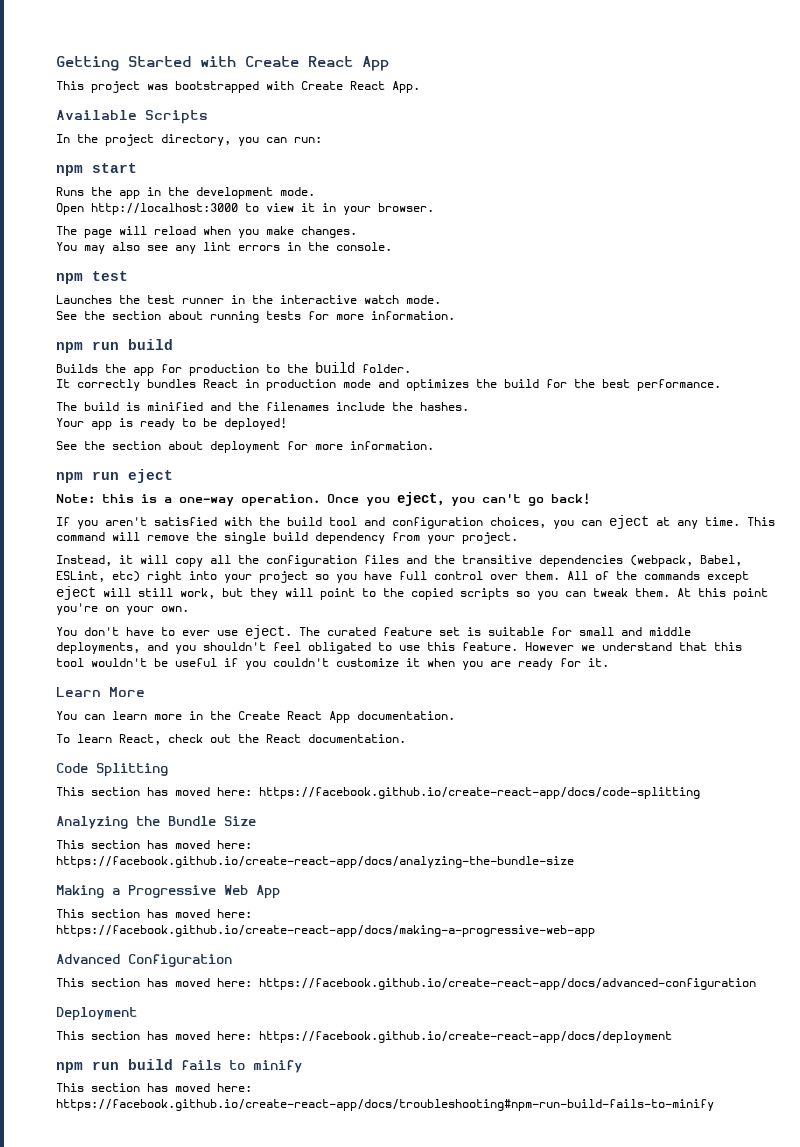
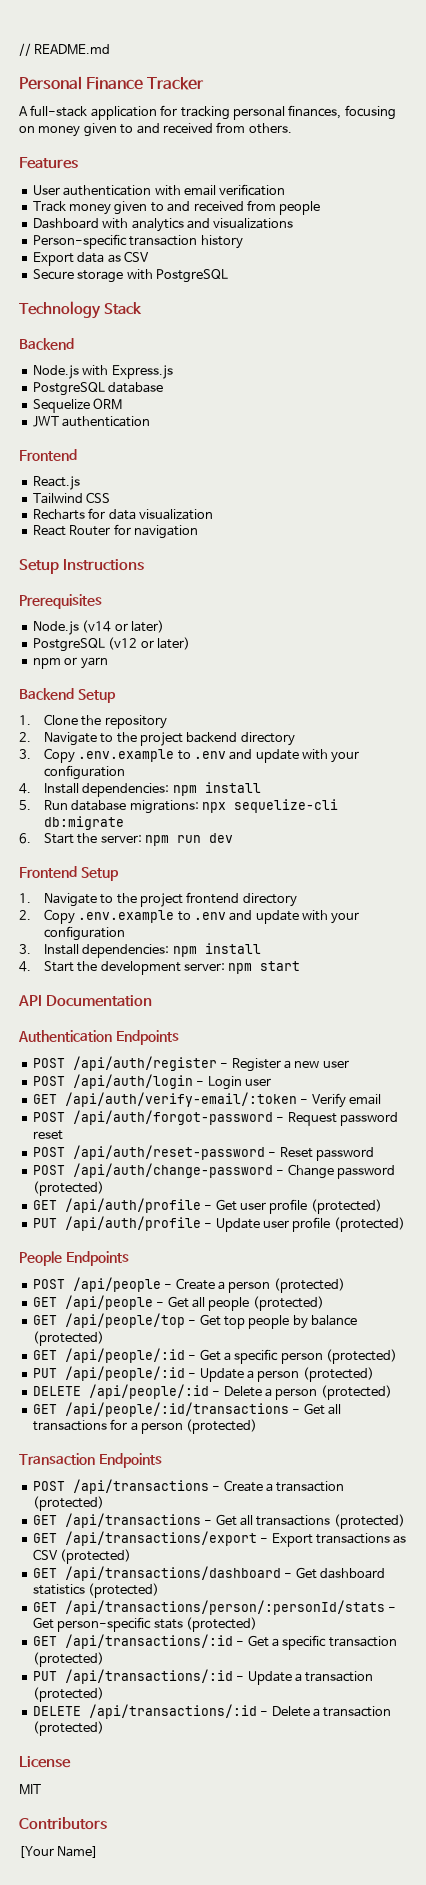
- Getting Started with Create React App
- This project was bootstrapped with Create React App.
- Available Scripts
- In the project directory, you can run:
- npm start
- Runs the app in the development mode.
- Open http://localhost:3000 to view it in your browser.
- The page will reload when you make changes.
- You may also see any lint errors in the console.
- npm test
- Launches the test runner in the interactive watch mode.
- See the section about running tests for more information.
- npm run build
- Builds the app for production to the build folder.
- It correctly bundles React in production mode and optimizes the build for the best performance.
- The build is minified and the filenames include the hashes.
- Your app is ready to be deployed!
- See the section about deployment for more information.
- npm run eject
- Note: this is a one-way operation. Once you eject, you can't go back!
- If you aren't satisfied with the build tool and configuration choices, you can eject at any time. This command will remove the single build dependency from your project.
- Instead, it will copy all the configuration files and the transitive dependencies (webpack, Babel, ESLint, etc) right into your project so you have full control over them. All of the commands except eject will still work, but they will point to the copied scripts so you can tweak them. At this point you're on your own.
- You don't have to ever use eject. The curated feature set is suitable for small and middle deployments, and you shouldn't feel obligated to use this feature. However we understand that this tool wouldn't be useful if you couldn't customize it when you are ready for it.
- Learn More
- You can learn more in the Create React App documentation.
- To learn React, check out the React documentation.
- Code Splitting
- This section has moved here: https://facebook.github.io/create-react-app/docs/code-splitting
- Analyzing the Bundle Size
- This section has moved here: https://facebook.github.io/create-react-app/docs/analyzing-the-bundle-size
- Making a Progressive Web App
- This section has moved here: https://facebook.github.io/create-react-app/docs/making-a-progressive-web-app
- Advanced Configuration
- This section has moved here: https://facebook.github.io/create-react-app/docs/advanced-configuration
- Deployment
- This section has moved here: https://facebook.github.io/create-react-app/docs/deployment
- npm run build fails to minify
- This section has moved here: https://facebook.github.io/create-react-app/docs/troubleshooting#npm-run-build-fails-to-minify
+ // README.md
+ Personal Finance Tracker
+ A full-stack application for tracking personal finances, focusing on money given to and received from others.
+ Features
+ User authentication with email verification
+ Track money given to and received from people
+ Dashboard with analytics and visualizations
+ Person-specific transaction history
+ Export data as CSV
+ Secure storage with PostgreSQL
+ Technology Stack
+ Backend
+ Node.js with Express.js
+ PostgreSQL database
+ Sequelize ORM
+ JWT authentication
+ Frontend
+ React.js
+ Tailwind CSS
+ Recharts for data visualization
+ React Router for navigation
+ Setup Instructions
+ Prerequisites
+ Node.js (v14 or later)
+ PostgreSQL (v12 or later)
+ npm or yarn
+ Backend Setup
+ 1. Clone the repository
+ 2. Navigate to the project backend directory
+ 3. Copy .env.example to .env and update with your configuration
+ 4. Install dependencies: npm install
+ 5. Run database migrations: npx sequelize-cli db:migrate
+ 6. Start the server: npm run dev
+ Frontend Setup
+ 1. Navigate to the project frontend directory
+ 2. Copy .env.example to .env and update with your configuration
+ 3. Install dependencies: npm install
+ 4. Start the development server: npm start
+ API Documentation
+ Authentication Endpoints
+ POST /api/auth/register - Register a new user
+ POST /api/auth/login - Login user
+ GET /api/auth/verify-email/:token - Verify email
+ POST /api/auth/forgot-password - Request password reset
+ POST /api/auth/reset-password - Reset password
+ POST /api/auth/change-password - Change password (protected)
+ GET /api/auth/profile - Get user profile (protected)
+ PUT /api/auth/profile - Update user profile (protected)
+ People Endpoints
+ POST /api/people - Create a person (protected)
+ GET /api/people - Get all people (protected)
+ GET /api/people/top - Get top people by balance (protected)
+ GET /api/people/:id - Get a specific person (protected)
+ PUT /api/people/:id - Update a person (protected)
+ DELETE /api/people/:id - Delete a person (protected)
+ GET /api/people/:id/transactions - Get all transactions for a person (protected)
+ Transaction Endpoints
+ POST /api/transactions - Create a transaction (protected)
+ GET /api/transactions - Get all transactions (protected)
+ GET /api/transactions/export - Export transactions as CSV (protected)
+ GET /api/transactions/dashboard - Get dashboard statistics (protected)
+ GET /api/transactions/person/:personId/stats - Get person-specific stats (protected)
+ GET /api/transactions/:id - Get a specific transaction (protected)
+ PUT /api/transactions/:id - Update a transaction (protected)
+ DELETE /api/transactions/:id - Delete a transaction (protected)
+ License
+ MIT
+ Contributors
+ [Your Name]

